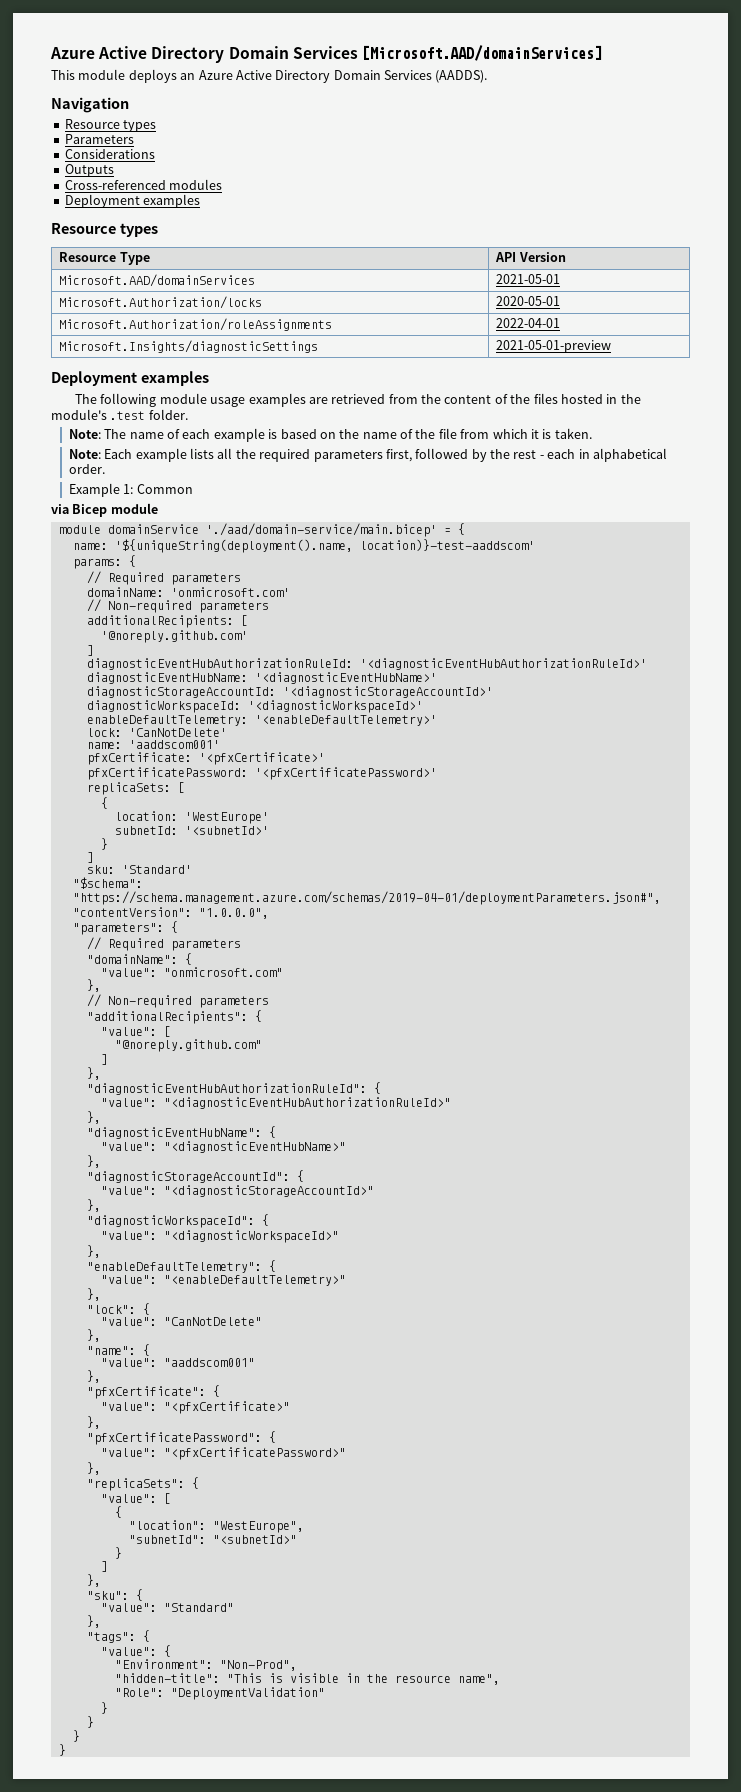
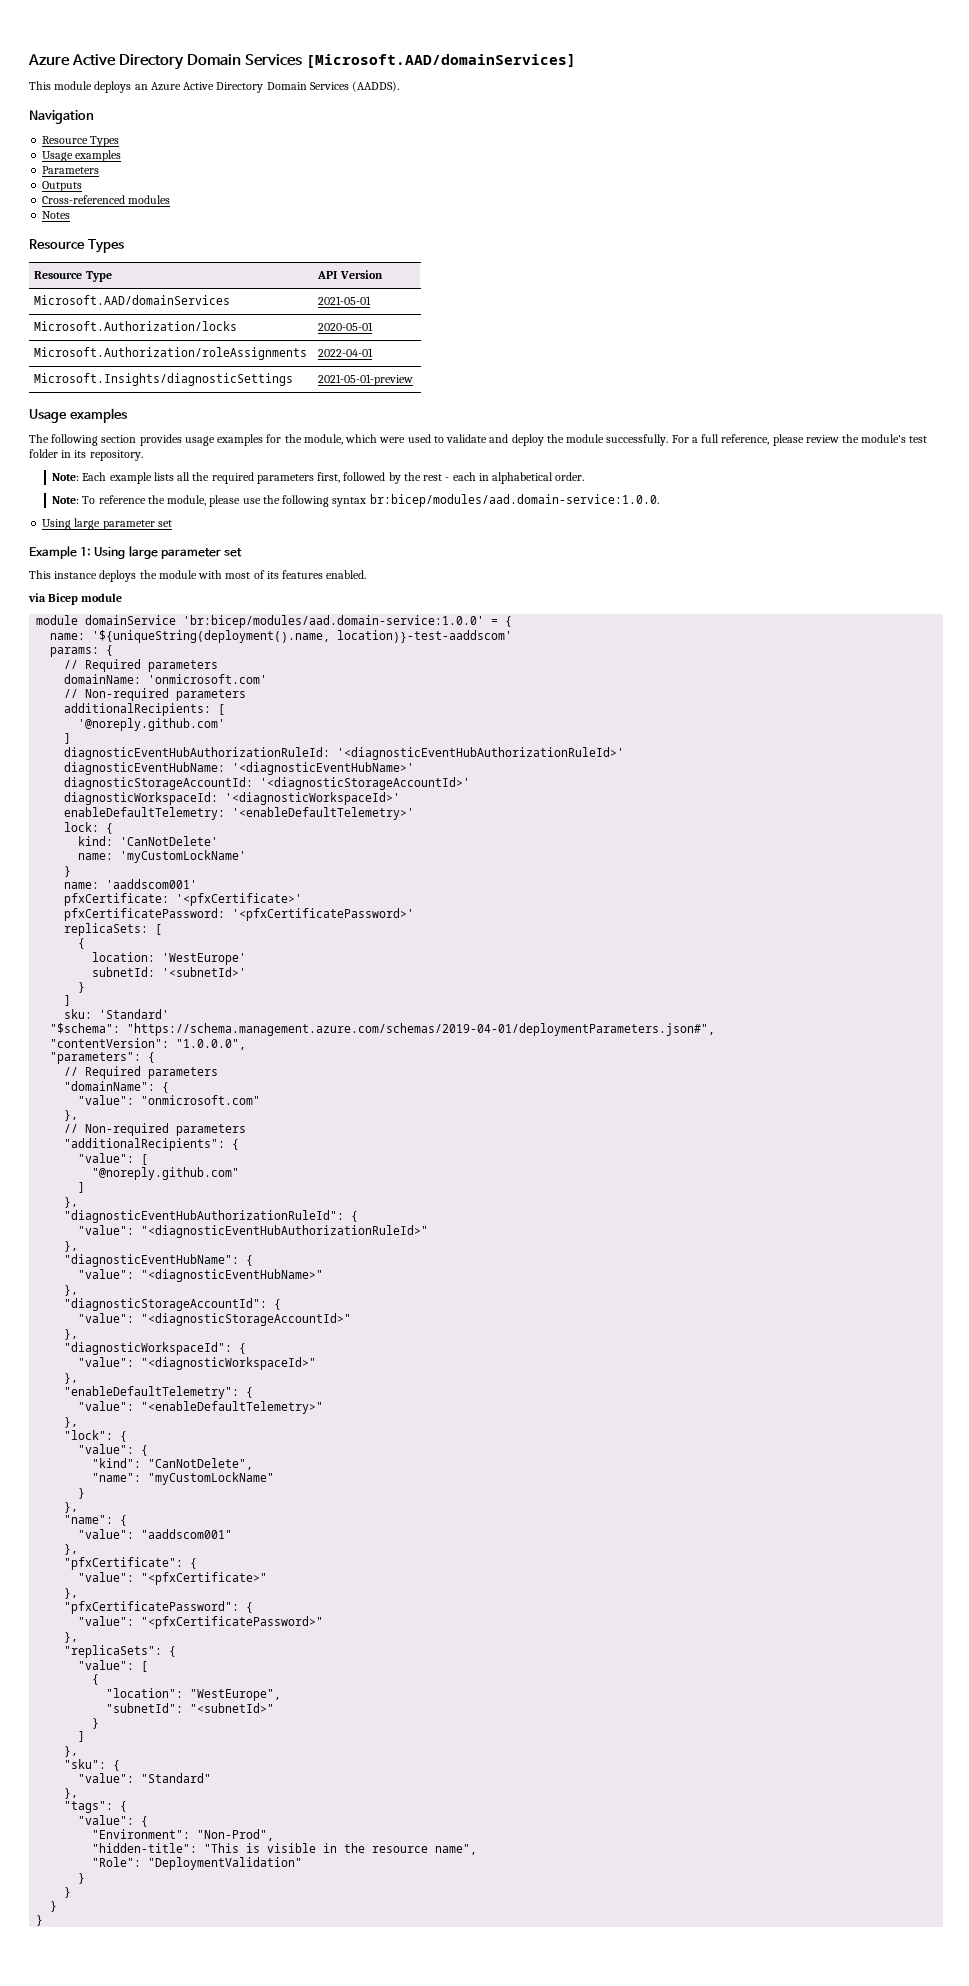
  Navigation
- Resource types
+ Resource Types
+ Usage examples
- Considerations
  Cross-referenced modules
- Deployment examples
- Resource types
+ Notes
+ Resource Types
  Microsoft.Insights/diagnosticSettings | 2021-05-01-preview
- Deployment examples
+ Usage examples
- The following module usage examples are retrieved from the content of the files hosted in the module's .test folder.
- Note: The name of each example is based on the name of the file from which it is taken.
+ The following section provides usage examples for the module, which were used to validate and deploy the module successfully. For a full reference, please review the module's test folder in its repository.
- Example 1: Common
+ Note: To reference the module, please use the following syntax br:bicep/modules/aad.domain-service:1.0.0.
+ Using large parameter set
+ Example 1: Using large parameter set
+ This instance deploys the module with most of its features enabled.
- module domainService './aad/domain-service/main.bicep' = {
+ module domainService 'br:bicep/modules/aad.domain-service:1.0.0' = {
- lock: 'CanNotDelete'
+ lock: {
+ kind: 'CanNotDelete'
+ name: 'myCustomLockName'
+ }
  "lock": {
- "value": "CanNotDelete"
+ "value": {
+ "kind": "CanNotDelete",
+ "name": "myCustomLockName"
+ }

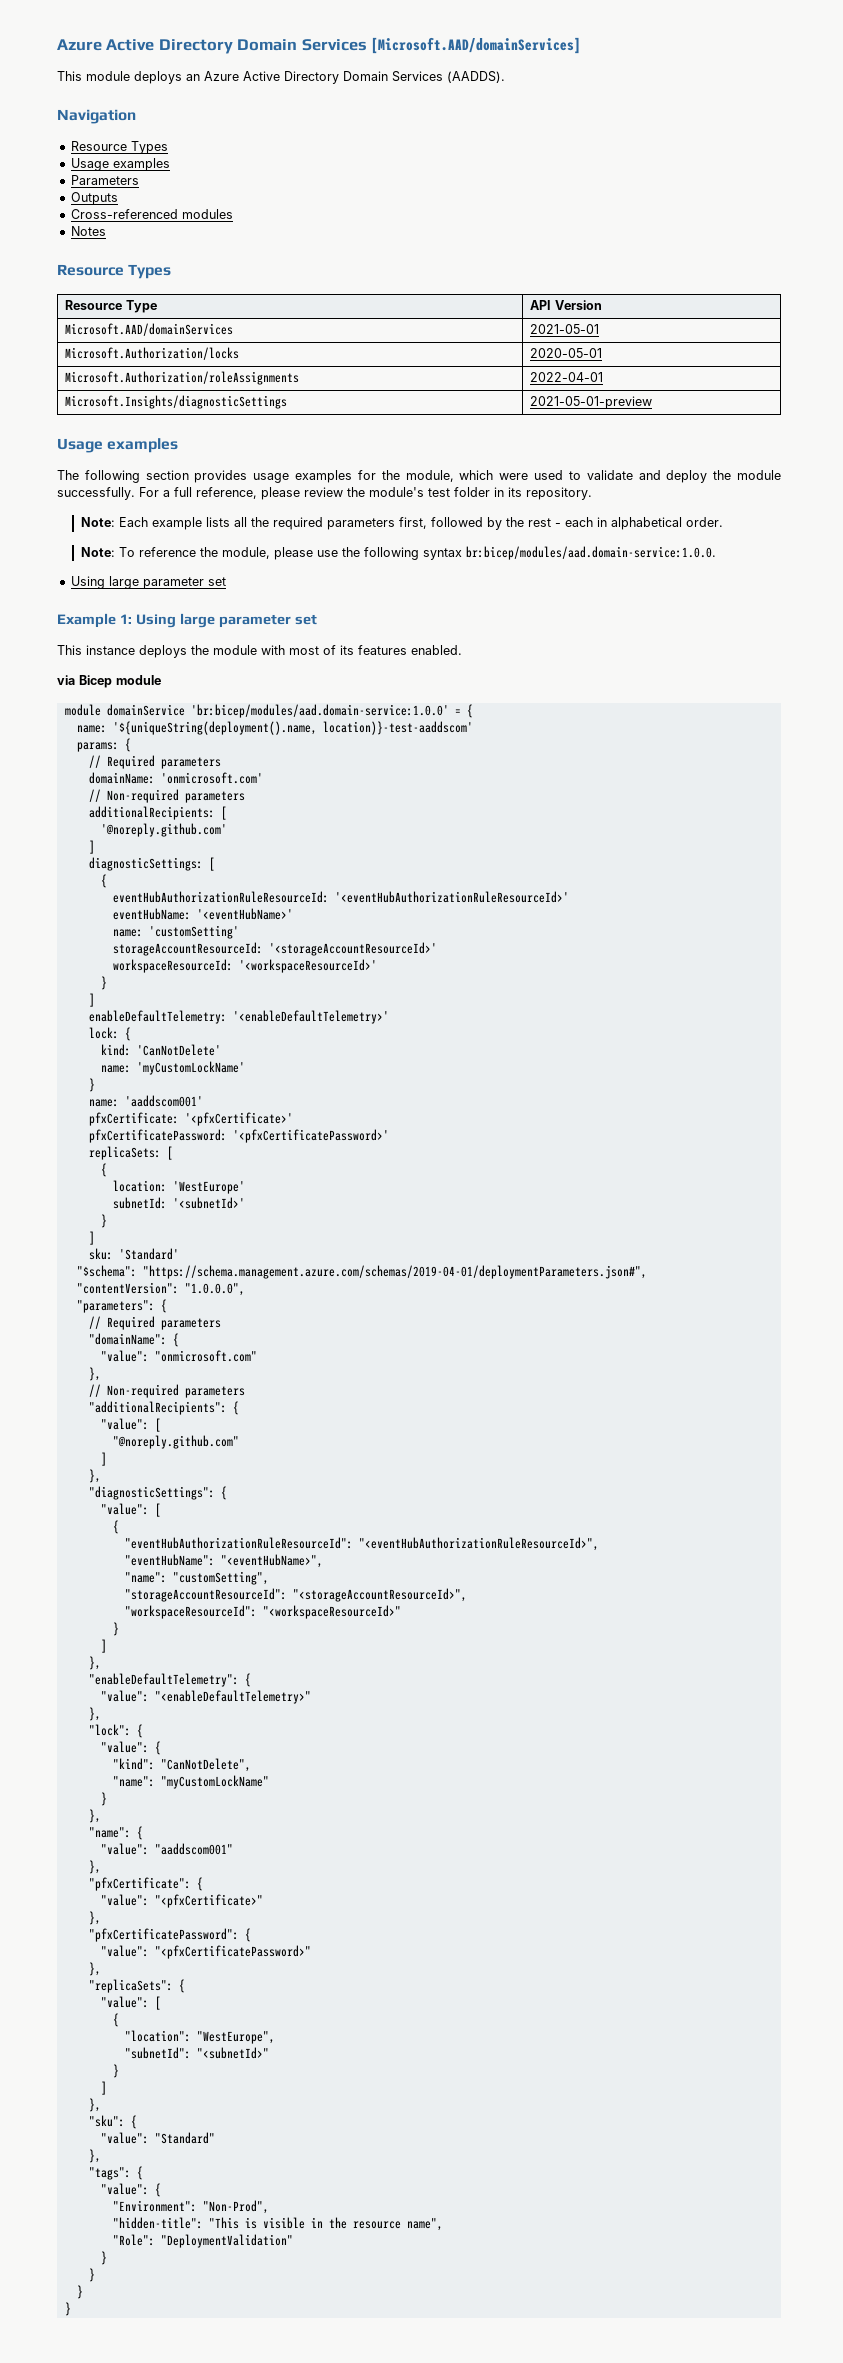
- diagnosticEventHubAuthorizationRuleId: '<diagnosticEventHubAuthorizationRuleId>'
- diagnosticEventHubName: '<diagnosticEventHubName>'
- diagnosticStorageAccountId: '<diagnosticStorageAccountId>'
- diagnosticWorkspaceId: '<diagnosticWorkspaceId>'
+ diagnosticSettings: [
+ {
+ eventHubAuthorizationRuleResourceId: '<eventHubAuthorizationRuleResourceId>'
+ eventHubName: '<eventHubName>'
+ name: 'customSetting'
+ storageAccountResourceId: '<storageAccountResourceId>'
+ workspaceResourceId: '<workspaceResourceId>'
+ }
+ ]
- "diagnosticEventHubAuthorizationRuleId": {
- "value": "<diagnosticEventHubAuthorizationRuleId>"
- },
- "diagnosticEventHubName": {
- "value": "<diagnosticEventHubName>"
- },
- "diagnosticStorageAccountId": {
- "value": "<diagnosticStorageAccountId>"
- },
- "diagnosticWorkspaceId": {
- "value": "<diagnosticWorkspaceId>"
+ "diagnosticSettings": {
+ "value": [
+ {
+ "eventHubAuthorizationRuleResourceId": "<eventHubAuthorizationRuleResourceId>",
+ "eventHubName": "<eventHubName>",
+ "name": "customSetting",
+ "storageAccountResourceId": "<storageAccountResourceId>",
+ "workspaceResourceId": "<workspaceResourceId>"
+ }
+ ]

